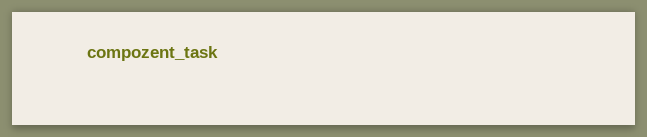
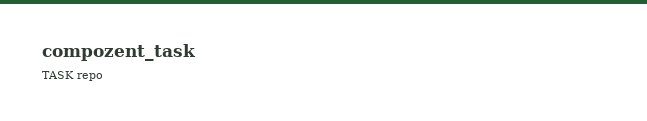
+ TASK repo

